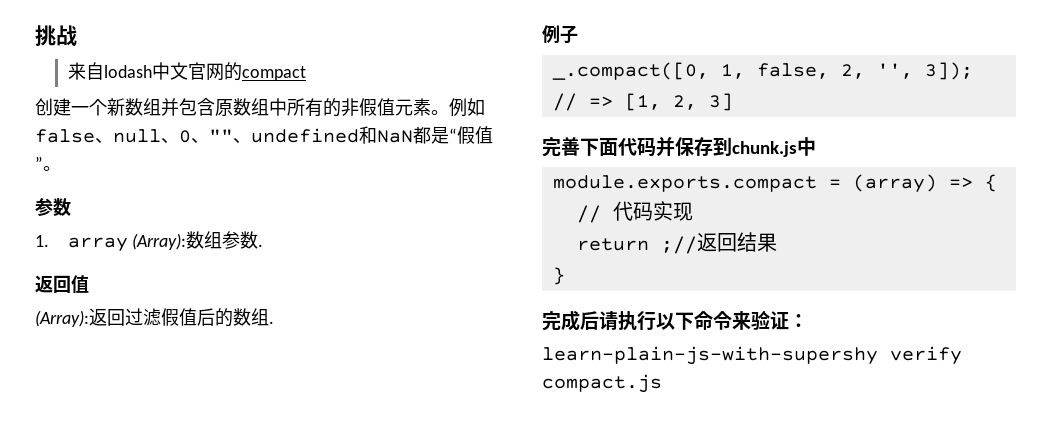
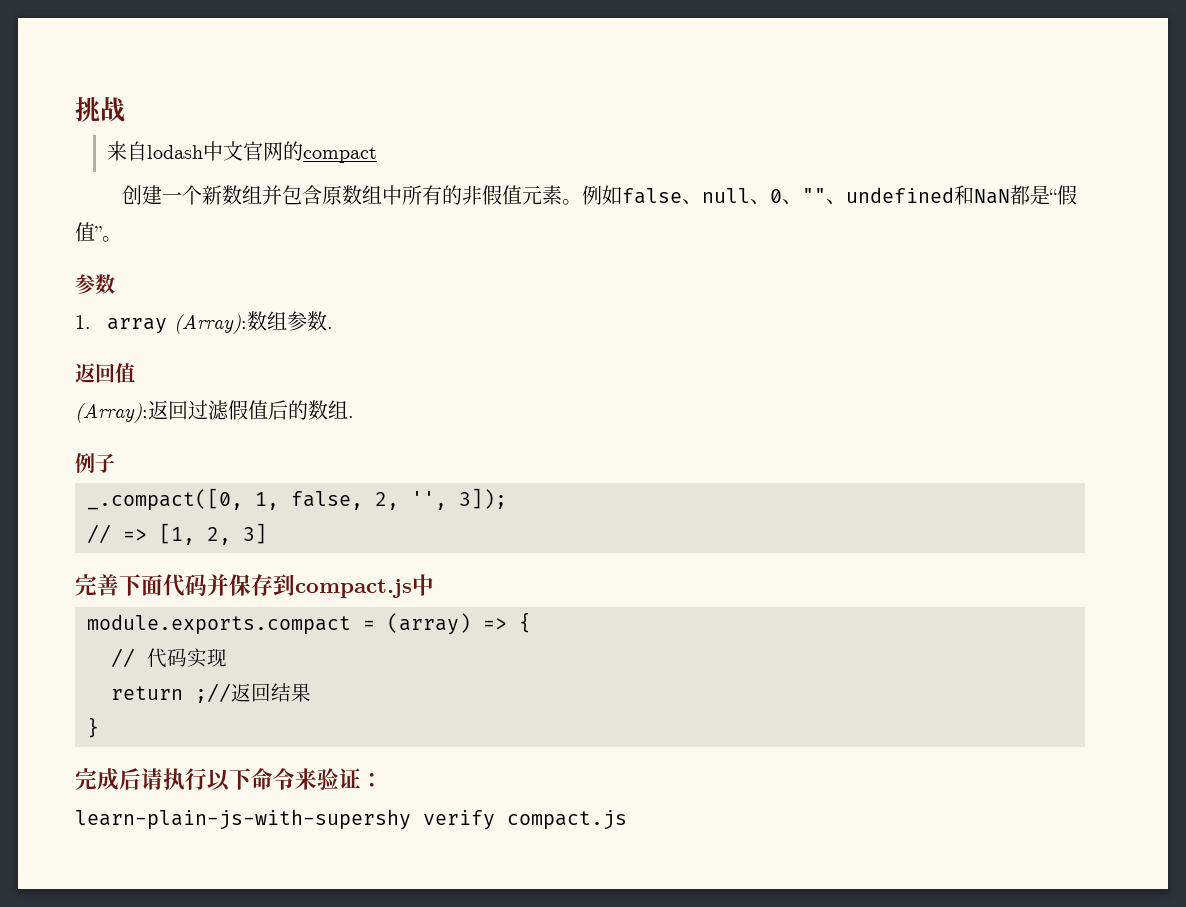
- 完善下面代码并保存到chunk.js中
+ 完善下面代码并保存到compact.js中

